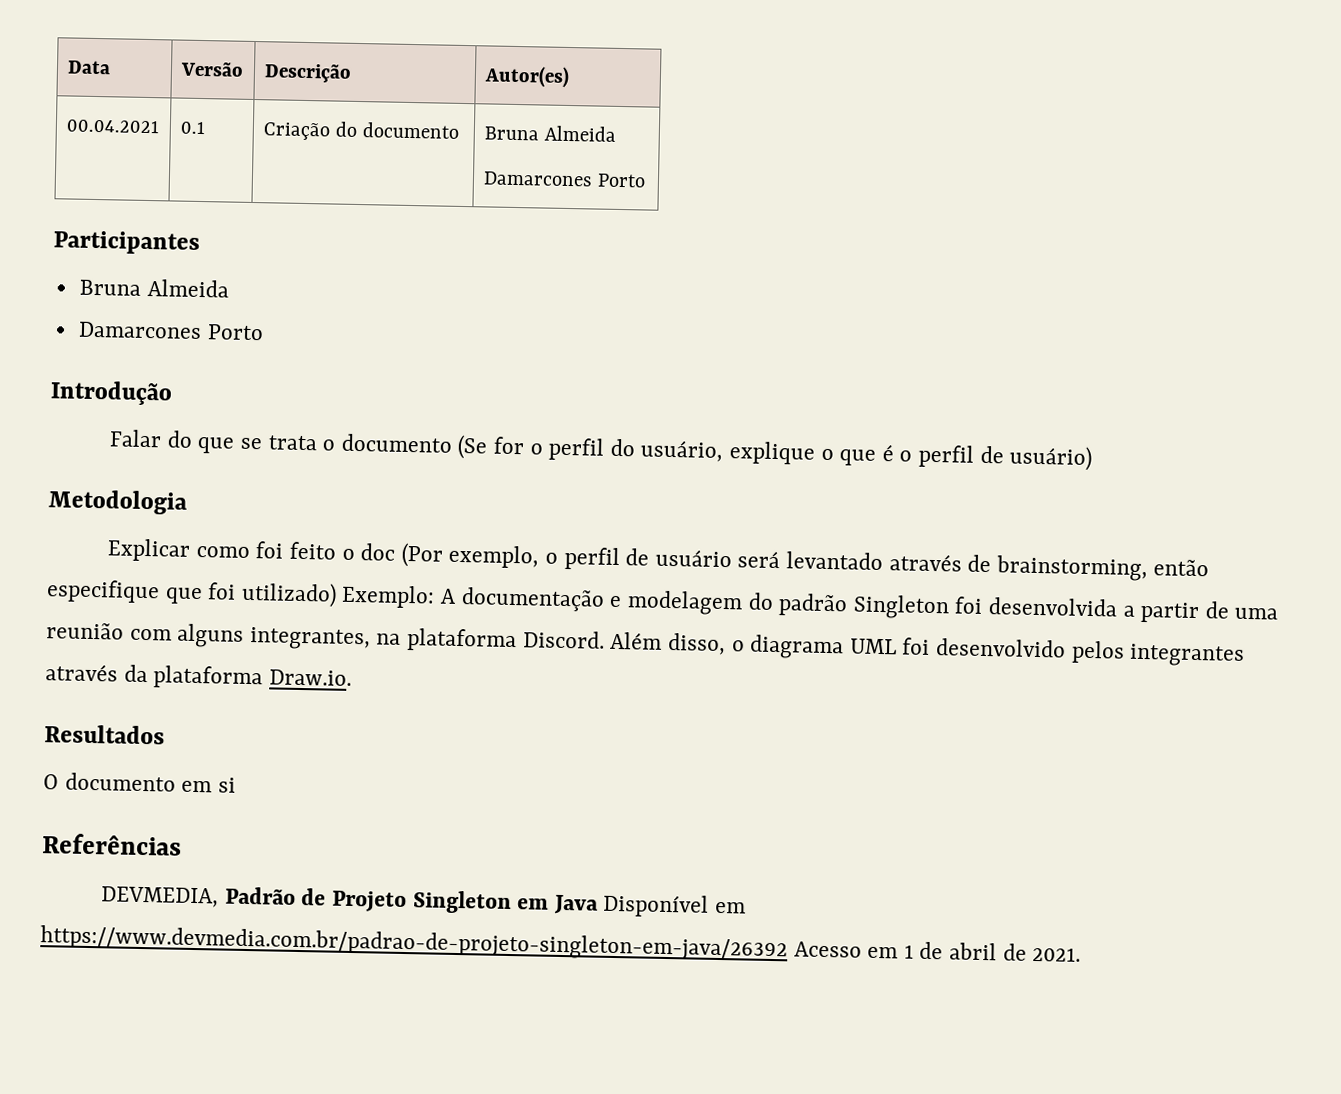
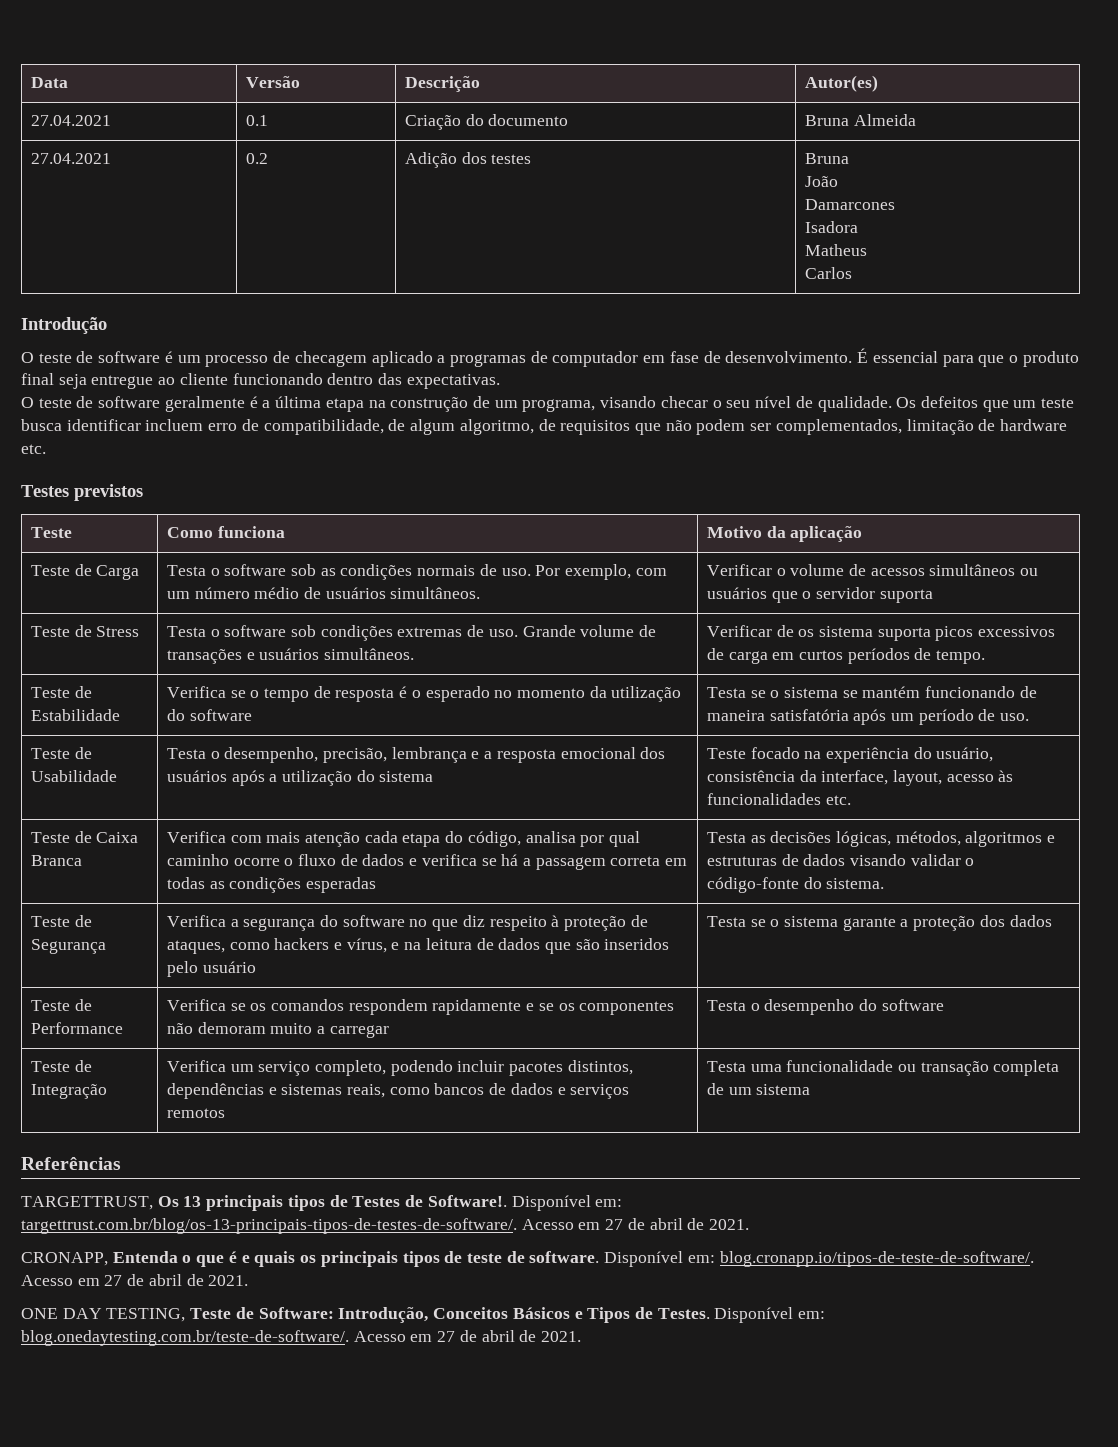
- 00.04.2021 | 0.1 | Criação do documento | Bruna Almeida
- Damarcones Porto
- Participantes
- Bruna Almeida
- Damarcones Porto
+ 27.04.2021 | 0.1 | Criação do documento | Bruna Almeida
+ 27.04.2021 | 0.2 | Adição dos testes | Bruna
+ João
+ Damarcones
+ Isadora
+ Matheus
+ Carlos
  Introdução
- Falar do que se trata o documento (Se for o perfil do usuário, explique o que é o perfil de usuário)
- Metodologia
- Explicar como foi feito o doc (Por exemplo, o perfil de usuário será levantado através de brainstorming, então especifique que foi utilizado) Exemplo: A documentação e modelagem do padrão Singleton foi desenvolvida a partir de uma reunião com alguns integrantes, na plataforma Discord. Além disso, o diagrama UML foi desenvolvido pelos integrantes através da plataforma Draw.io.
- Resultados
- O documento em si
+ O teste de software é um processo de checagem aplicado a programas de computador em fase de desenvolvimento. É essencial para que o produto final seja entregue ao cliente funcionando dentro das expectativas.
+ O teste de software geralmente é a última etapa na construção de um programa, visando checar o seu nível de qualidade. Os defeitos que um teste busca identificar incluem erro de compatibilidade, de algum algoritmo, de requisitos que não podem ser complementados, limitação de hardware etc.
+ Testes previstos
+ Teste | Como funciona | Motivo da aplicação
+ Teste de Carga | Testa o software sob as condições normais de uso. Por exemplo, com um número médio de usuários simultâneos. | Verificar o volume de acessos simultâneos ou usuários que o servidor suporta
+ Teste de Stress | Testa o software sob condições extremas de uso. Grande volume de transações e usuários simultâneos. | Verificar de os sistema suporta picos excessivos de carga em curtos períodos de tempo.
+ Teste de Estabilidade | Verifica se o tempo de resposta é o esperado no momento da utilização do software | Testa se o sistema se mantém funcionando de maneira satisfatória após um período de uso.
+ Teste de Usabilidade | Testa o desempenho, precisão, lembrança e a resposta emocional dos usuários após a utilização do sistema | Teste focado na experiência do usuário, consistência da interface, layout, acesso às funcionalidades etc.
+ Teste de Caixa Branca | Verifica com mais atenção cada etapa do código, analisa por qual caminho ocorre o fluxo de dados e verifica se há a passagem correta em todas as condições esperadas | Testa as decisões lógicas, métodos, algoritmos e estruturas de dados visando validar o código-fonte do sistema.
+ Teste de Segurança | Verifica a segurança do software no que diz respeito à proteção de ataques, como hackers e vírus, e na leitura de dados que são inseridos pelo usuário | Testa se o sistema garante a proteção dos dados
+ Teste de Performance | Verifica se os comandos respondem rapidamente e se os componentes não demoram muito a carregar | Testa o desempenho do software
+ Teste de Integração | Verifica um serviço completo, podendo incluir pacotes distintos, dependências e sistemas reais, como bancos de dados e serviços remotos | Testa uma funcionalidade ou transação completa de um sistema
  Referências
- DEVMEDIA, Padrão de Projeto Singleton em Java Disponível em https://www.devmedia.com.br/padrao-de-projeto-singleton-em-java/26392 Acesso em 1 de abril de 2021.
+ TARGETTRUST, Os 13 principais tipos de Testes de Software!. Disponível em: targettrust.com.br/blog/os-13-principais-tipos-de-testes-de-software/. Acesso em 27 de abril de 2021.
+ CRONAPP, Entenda o que é e quais os principais tipos de teste de software. Disponível em: blog.cronapp.io/tipos-de-teste-de-software/. Acesso em 27 de abril de 2021.
+ ONE DAY TESTING, Teste de Software: Introdução, Conceitos Básicos e Tipos de Testes. Disponível em: blog.onedaytesting.com.br/teste-de-software/. Acesso em 27 de abril de 2021.

